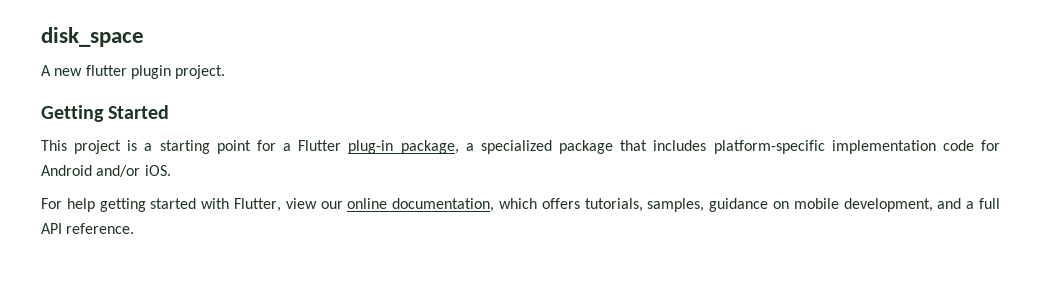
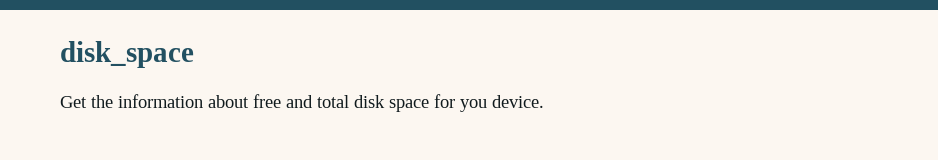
- A new flutter plugin project.
- Getting Started
- This project is a starting point for a Flutter plug-in package, a specialized package that includes platform-specific implementation code for Android and/or iOS.
- For help getting started with Flutter, view our online documentation, which offers tutorials, samples, guidance on mobile development, and a full API reference.
+ Get the information about free and total disk space for you device.

